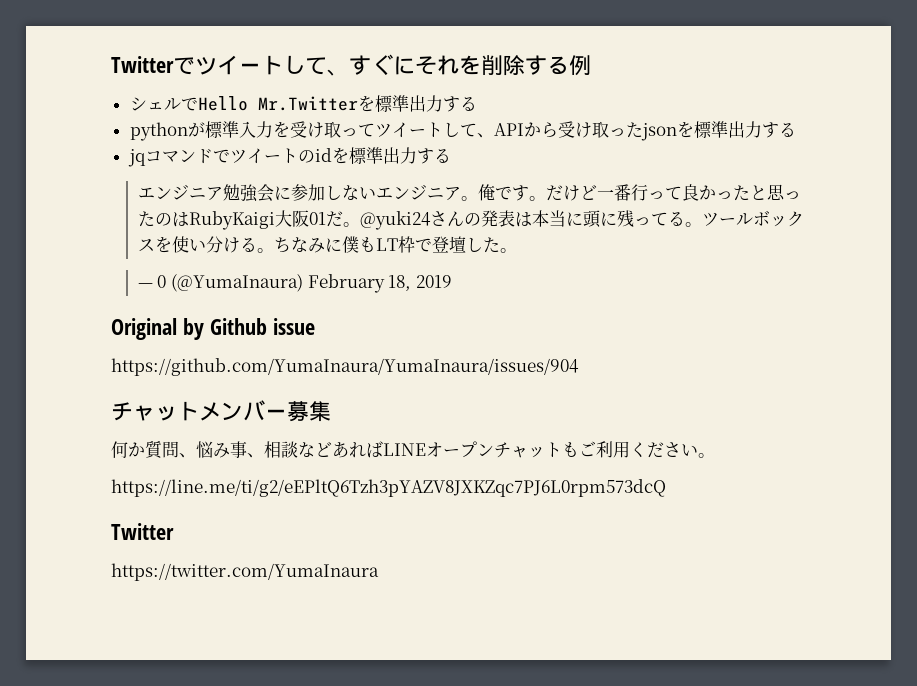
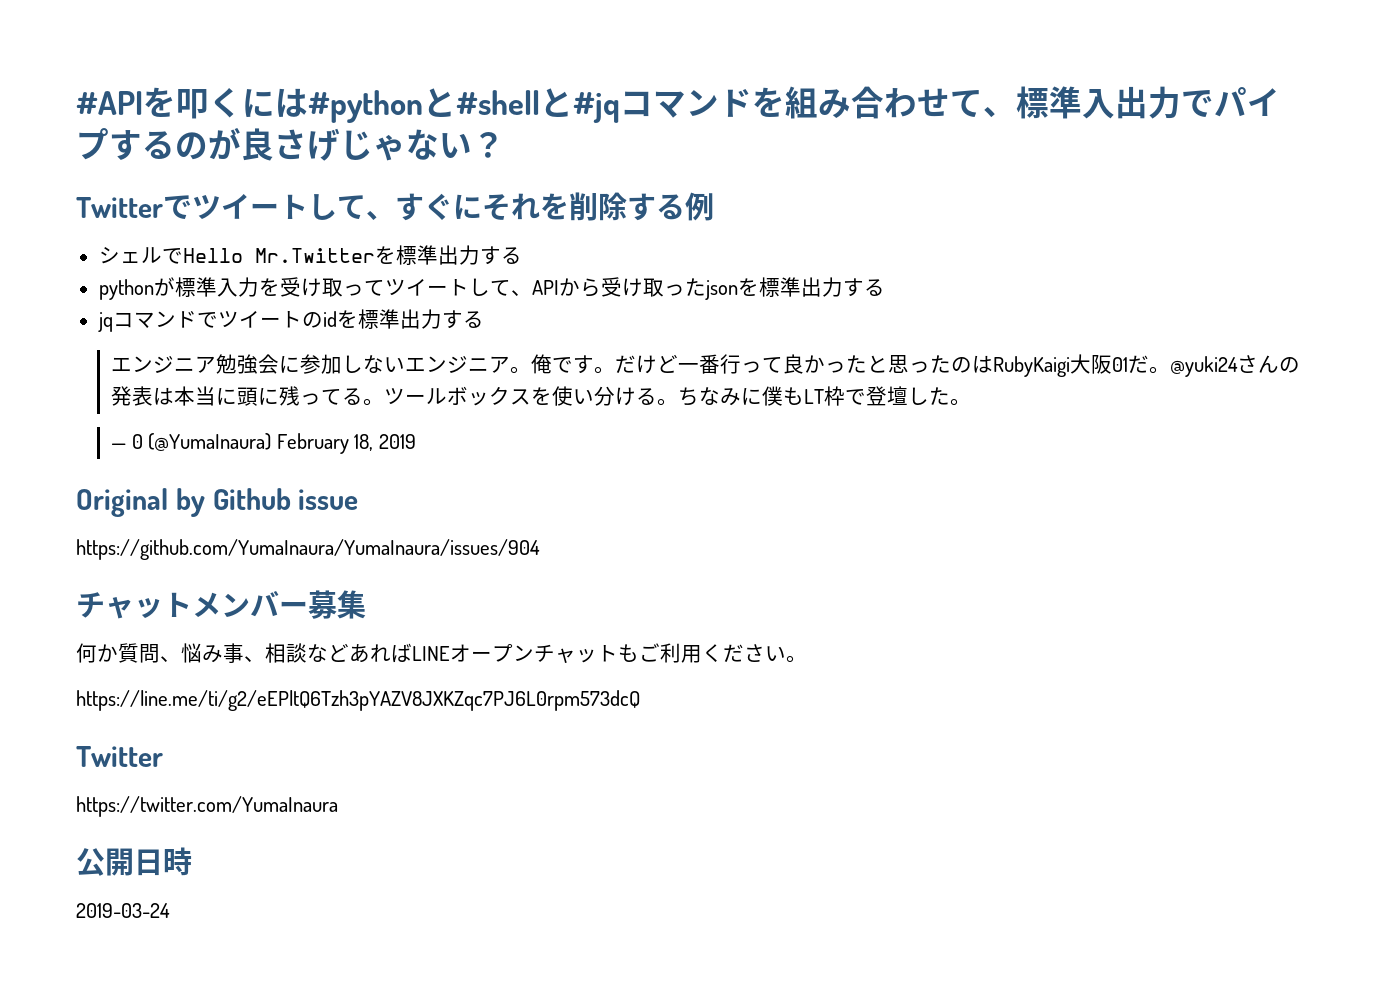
+ #APIを叩くには#pythonと#shellと#jqコマンドを組み合わせて、標準入出力でパイプするのが良さげじゃない？
+ 公開日時
+ 2019-03-24

